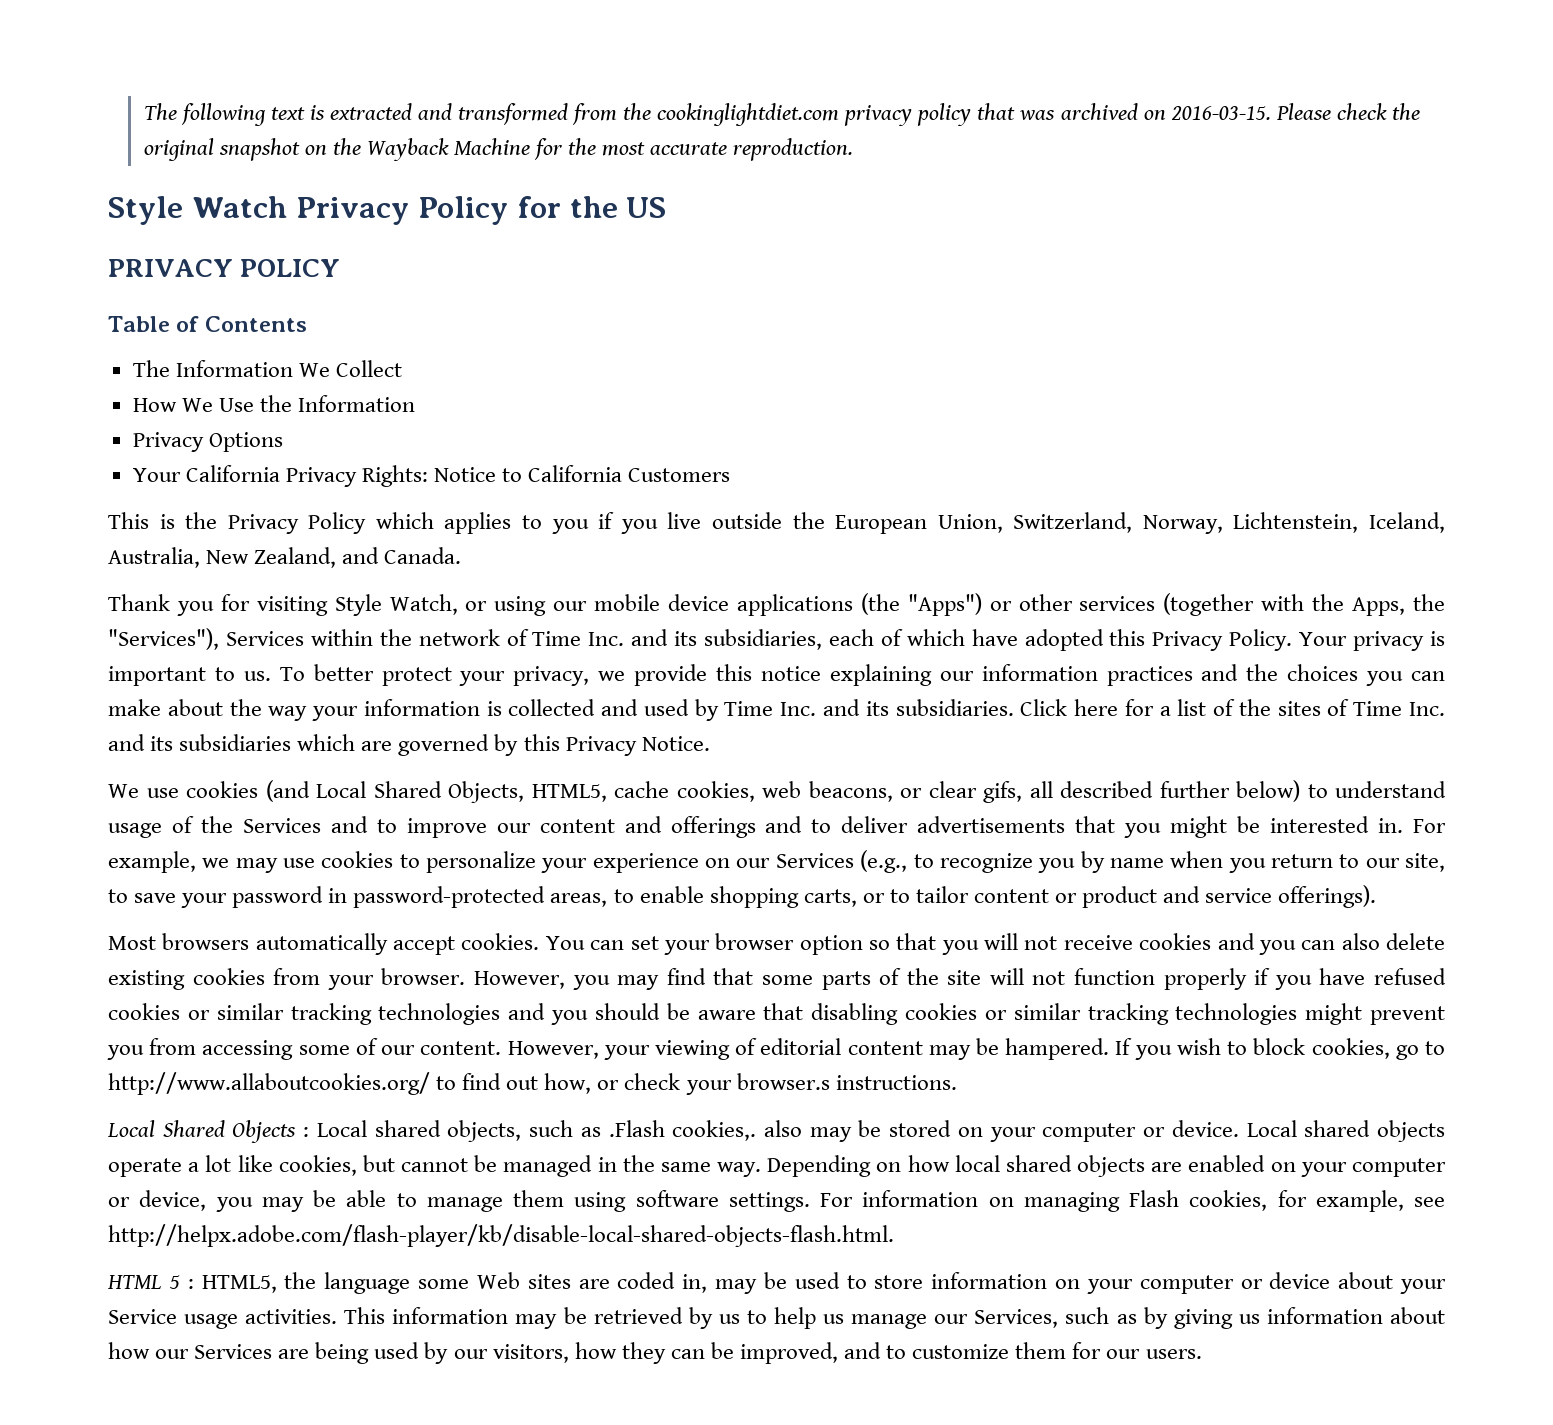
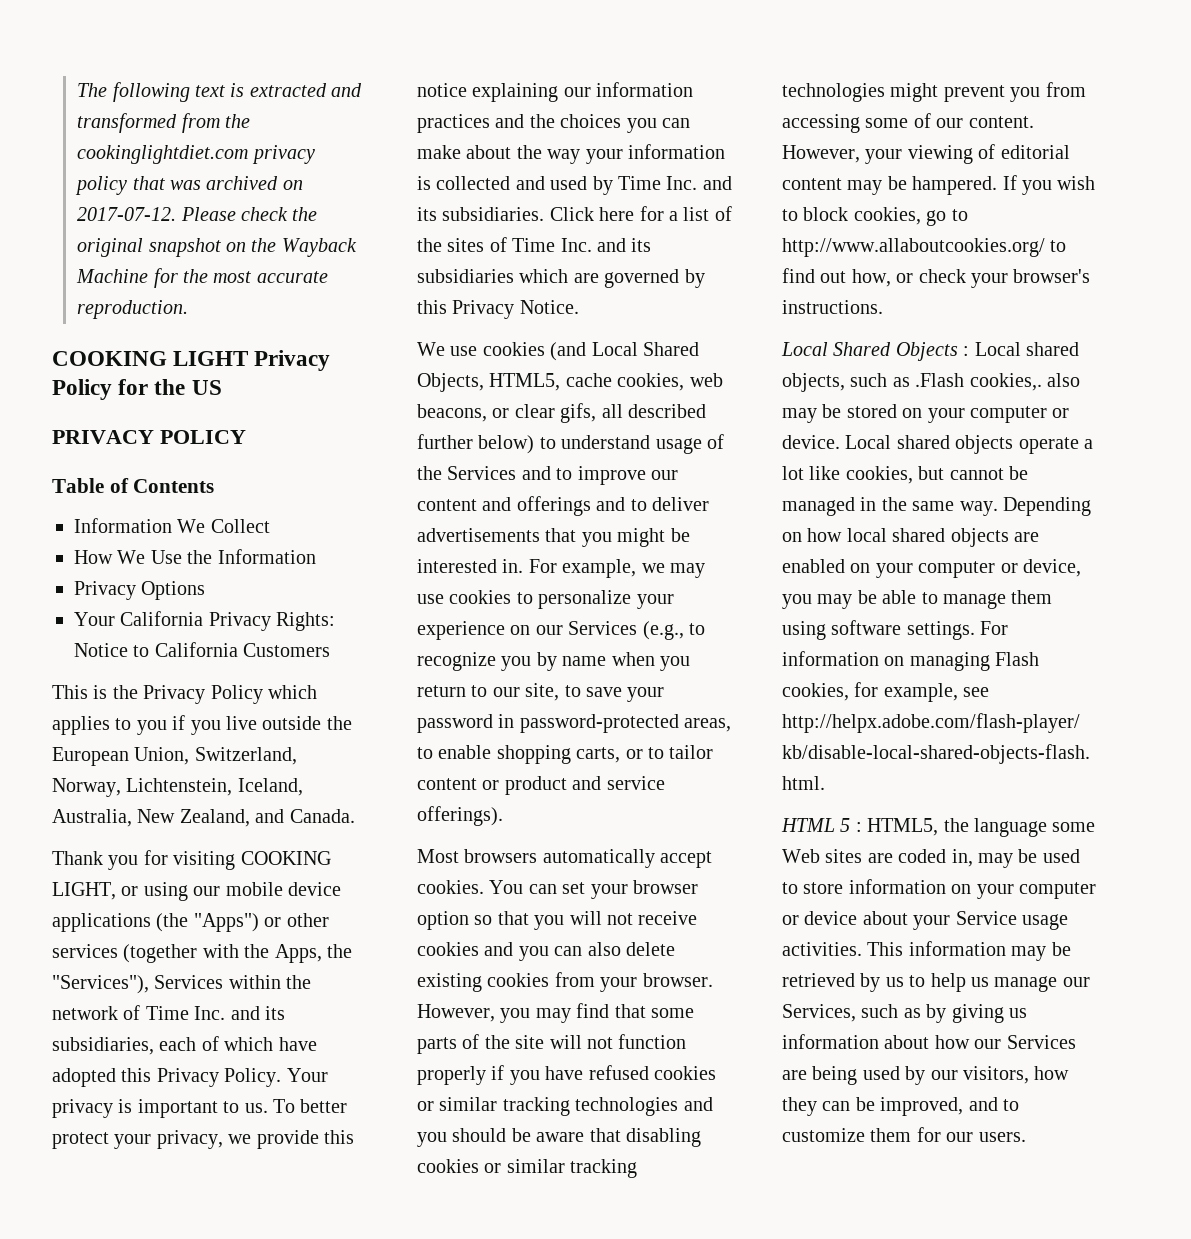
- The following text is extracted and transformed from the cookinglightdiet.com privacy policy that was archived on 2016-03-15.
+ The following text is extracted and transformed from the cookinglightdiet.com privacy policy that was archived on 2017-07-12.
- Style Watch Privacy Policy for the US
+ COOKING LIGHT Privacy Policy for the US
- The Information We Collect
+ Information We Collect
- Thank you for visiting Style Watch, or using our mobile device applications (the "Apps") or other services (together with the Apps, the "Services"), Services within the network of Time Inc. and its subsidiaries, each of which have adopted this Privacy Policy.
+ Thank you for visiting COOKING LIGHT, or using our mobile device applications (the "Apps") or other services (together with the Apps, the "Services"), Services within the network of Time Inc. and its subsidiaries, each of which have adopted this Privacy Policy.
- If you wish to block cookies, go to http://www.allaboutcookies.org/ to find out how, or check your browser.s instructions.
+ If you wish to block cookies, go to http://www.allaboutcookies.org/ to find out how, or check your browser's instructions.

